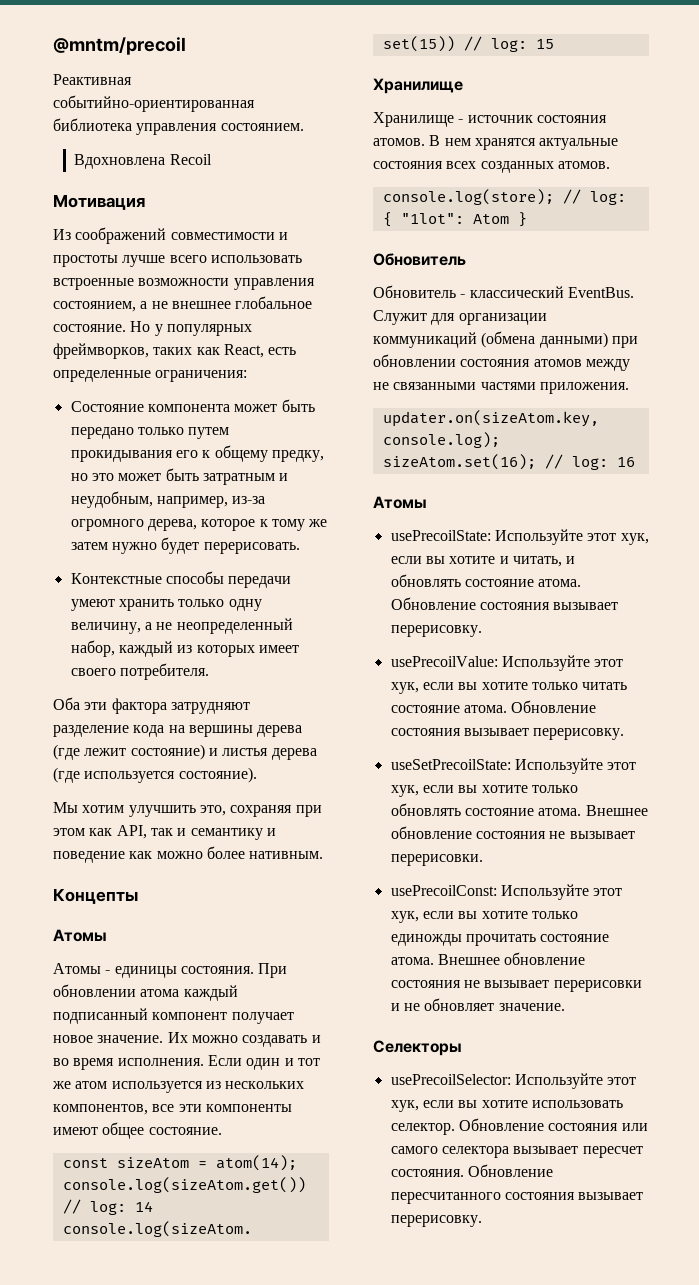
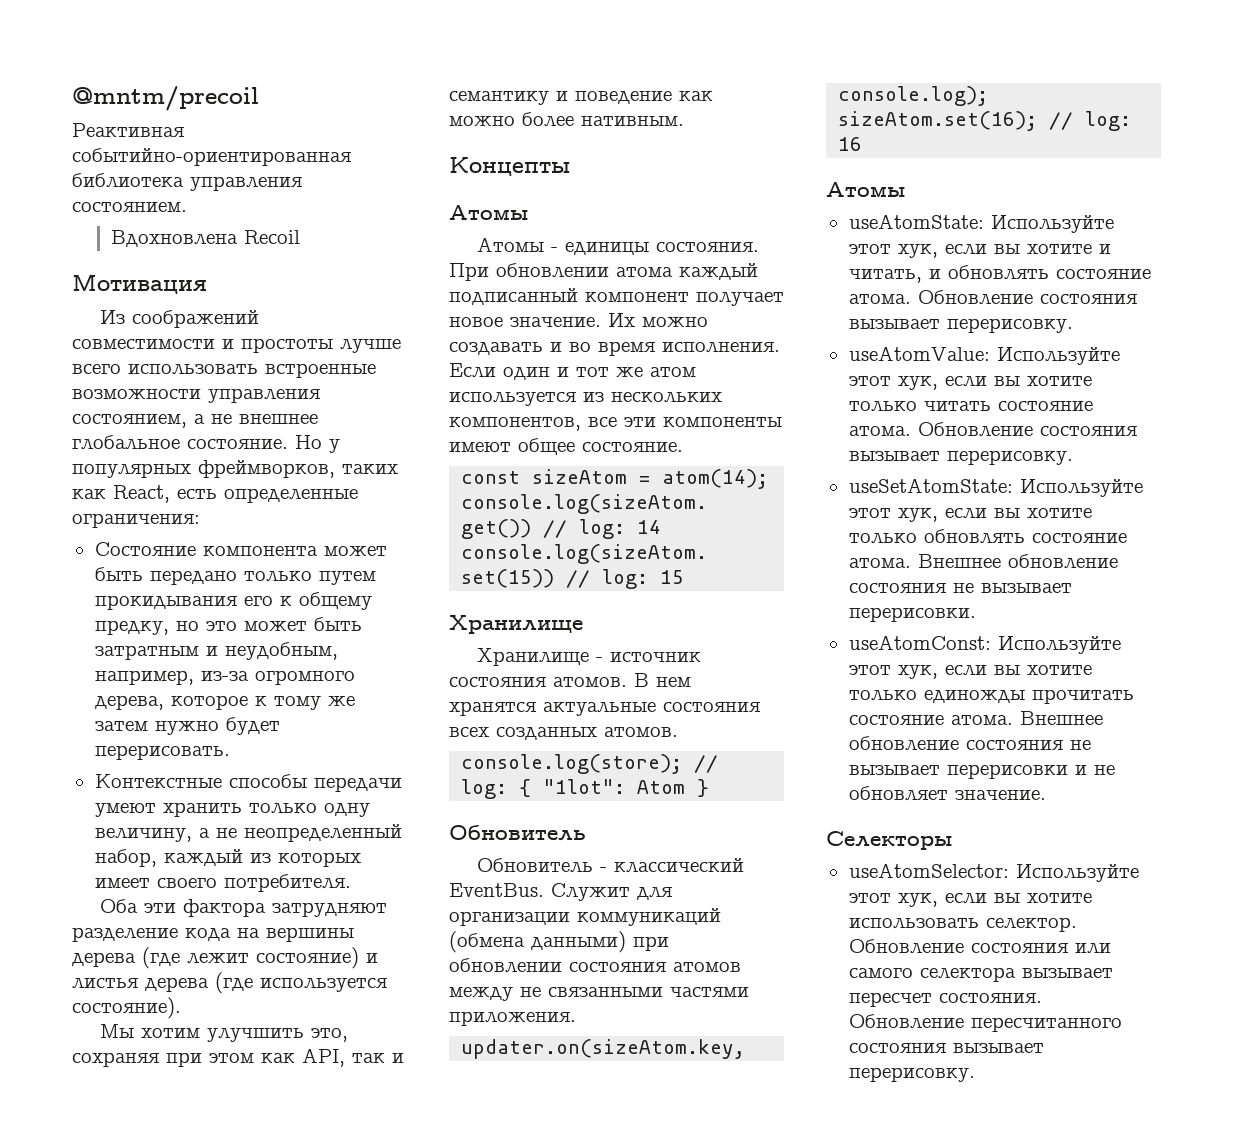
- usePrecoilState: Используйте этот хук, если вы хотите и читать, и обновлять состояние атома.
+ useAtomState: Используйте этот хук, если вы хотите и читать, и обновлять состояние атома.
- usePrecoilValue: Используйте этот хук, если вы хотите только читать состояние атома.
+ useAtomValue: Используйте этот хук, если вы хотите только читать состояние атома.
- useSetPrecoilState: Используйте этот хук, если вы хотите только обновлять состояние атома.
+ useSetAtomState: Используйте этот хук, если вы хотите только обновлять состояние атома.
- usePrecoilConst: Используйте этот хук, если вы хотите только единожды прочитать состояние атома.
+ useAtomConst: Используйте этот хук, если вы хотите только единожды прочитать состояние атома.
- usePrecoilSelector: Используйте этот хук, если вы хотите использовать селектор.
+ useAtomSelector: Используйте этот хук, если вы хотите использовать селектор.

